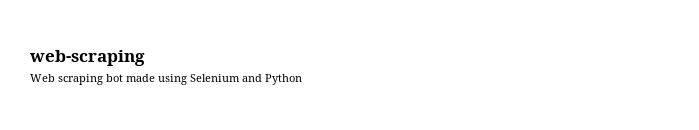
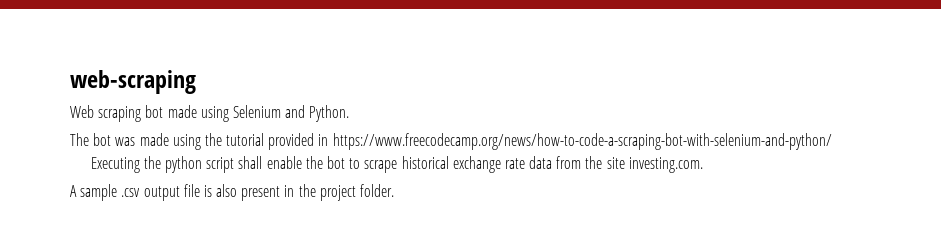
- Web scraping bot made using Selenium and Python
+ Web scraping bot made using Selenium and Python.
+ The bot was made using the tutorial provided in https://www.freecodecamp.org/news/how-to-code-a-scraping-bot-with-selenium-and-python/
+ Executing the python script shall enable the bot to scrape historical exchange rate data from the site investing.com.
+ A sample .csv output file is also present in the project folder.

